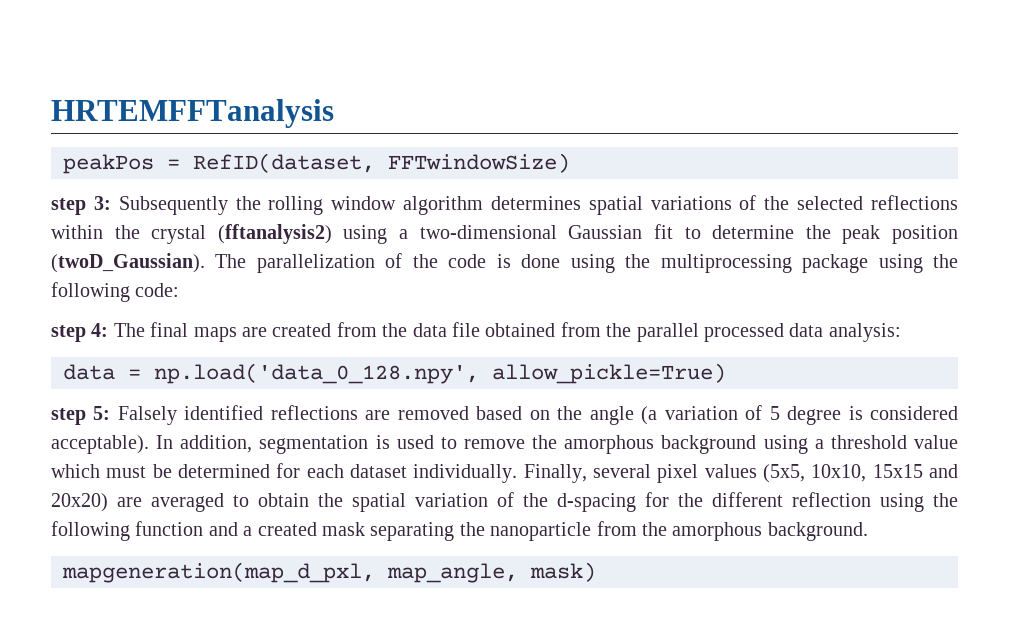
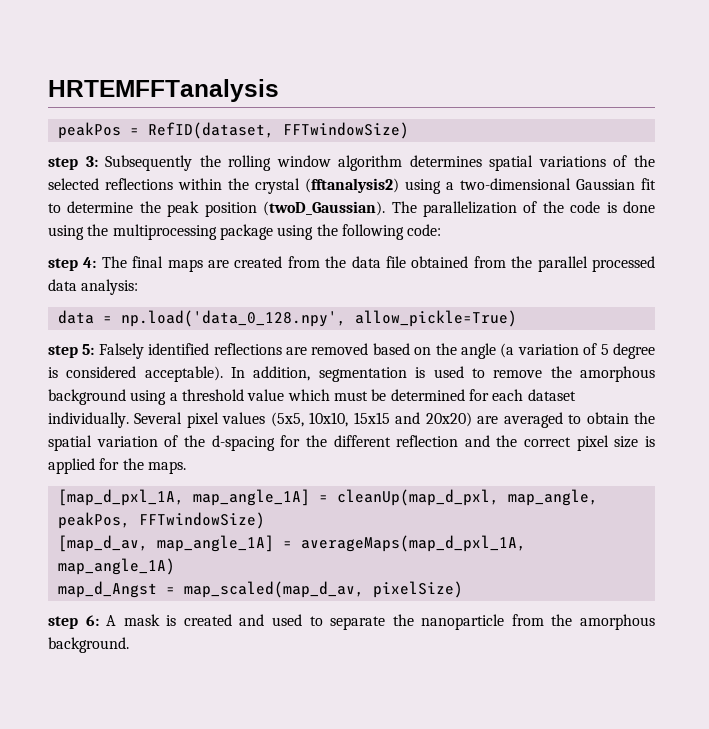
- Finally, several pixel values (5x5, 10x10, 15x15 and 20x20) are averaged to obtain the spatial variation of the d-spacing for the different reflection using the following function and a created mask separating the nanoparticle from the amorphous background.
+ Several pixel values (5x5, 10x10, 15x15 and 20x20) are averaged to obtain the spatial variation of the d-spacing for the different reflection and the correct pixel size is applied for the maps.
+ [map_d_pxl_1A, map_angle_1A] = cleanUp(map_d_pxl, map_angle, peakPos, FFTwindowSize)
+ [map_d_av, map_angle_1A] = averageMaps(map_d_pxl_1A, map_angle_1A)
+ map_d_Angst = map_scaled(map_d_av, pixelSize)
+ step 6: A mask is created and used to separate the nanoparticle from the amorphous background.
- mapgeneration(map_d_pxl, map_angle, mask)

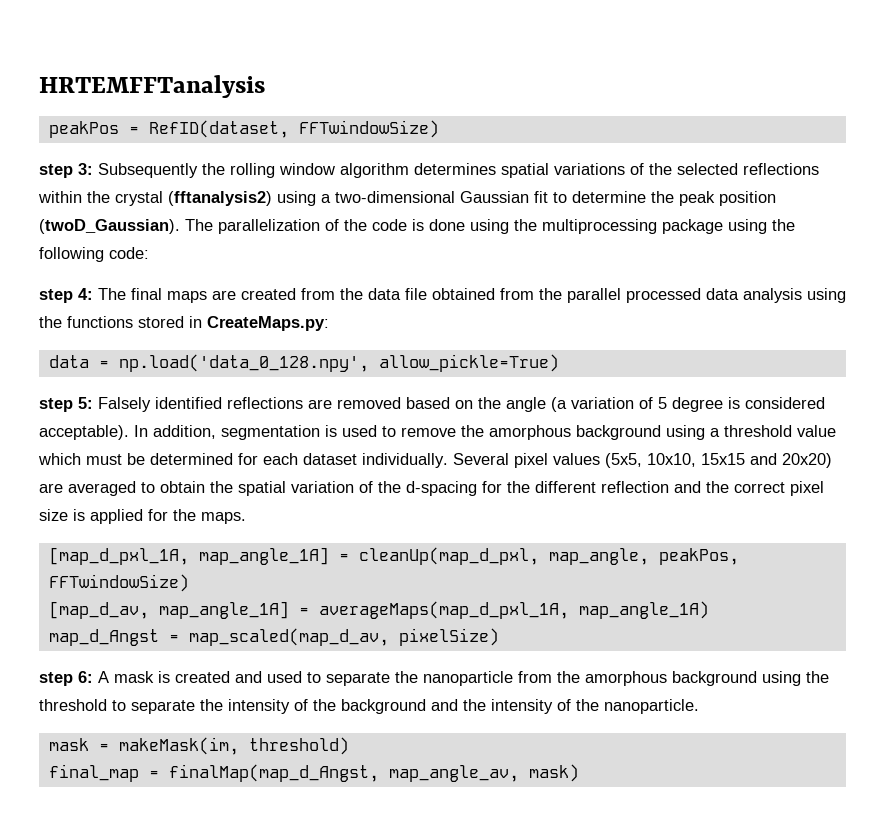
- step 4: The final maps are created from the data file obtained from the parallel processed data analysis:
+ step 4: The final maps are created from the data file obtained from the parallel processed data analysis using the functions stored in CreateMaps.py:
- step 6: A mask is created and used to separate the nanoparticle from the amorphous background.
+ step 6: A mask is created and used to separate the nanoparticle from the amorphous background using the threshold to separate the intensity of the background and the intensity of the nanoparticle.
+ mask = makeMask(im, threshold)
+ final_map = finalMap(map_d_Angst, map_angle_av, mask)

